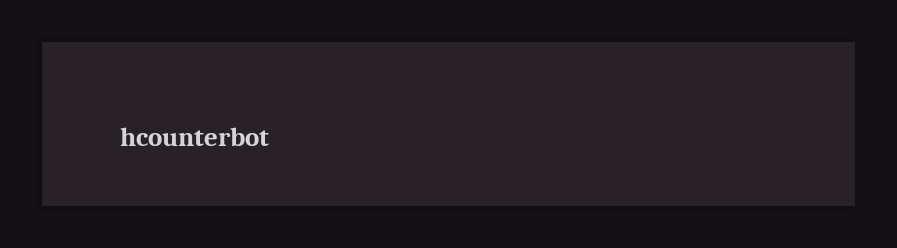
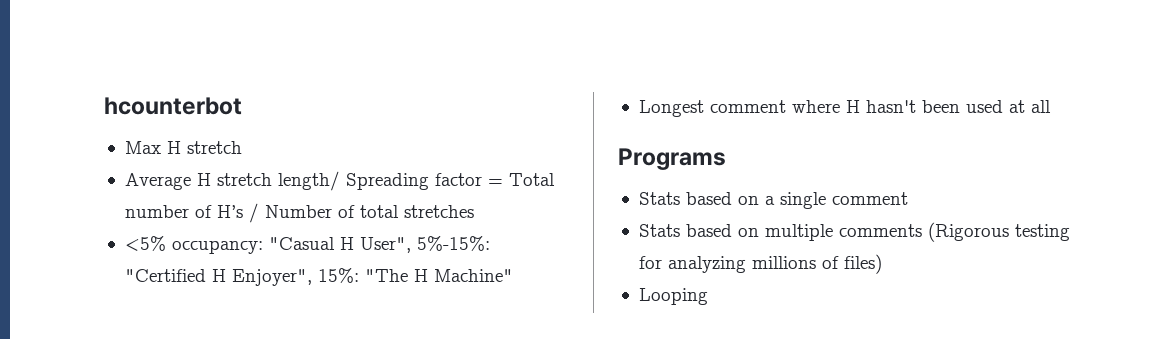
+ Max H stretch
+ Average H stretch length/ Spreading factor = Total number of H’s / Number of total stretches
+ <5% occupancy: "Casual H User", 5%-15%: "Certified H Enjoyer", 15%: "The H Machine"
+ Longest comment where H hasn't been used at all
+ Programs
+ Stats based on a single comment
+ Stats based on multiple comments (Rigorous testing for analyzing millions of files)
+ Looping

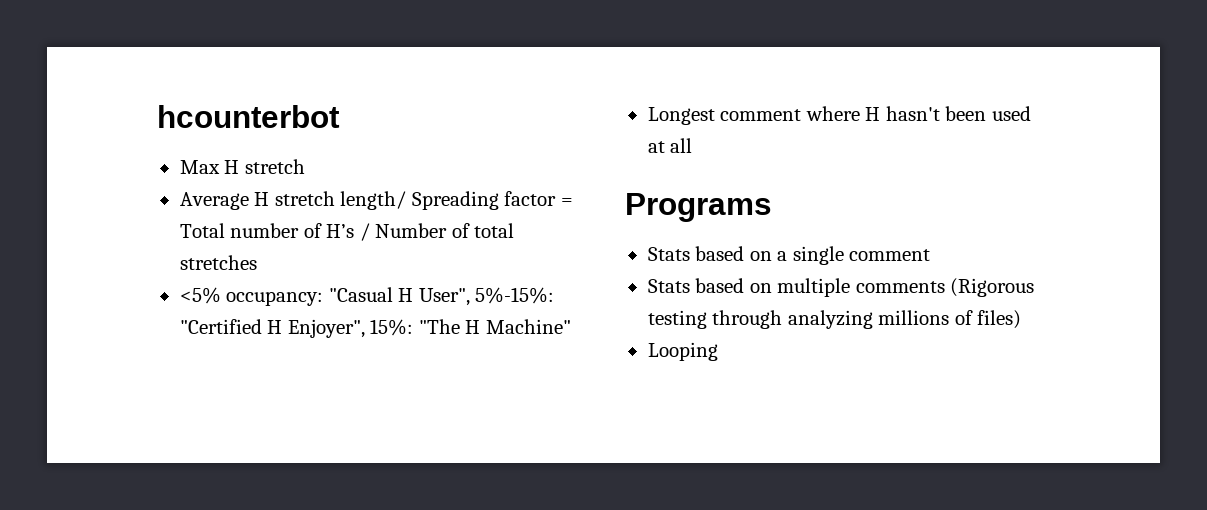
- Stats based on multiple comments (Rigorous testing for analyzing millions of files)
+ Stats based on multiple comments (Rigorous testing through analyzing millions of files)

